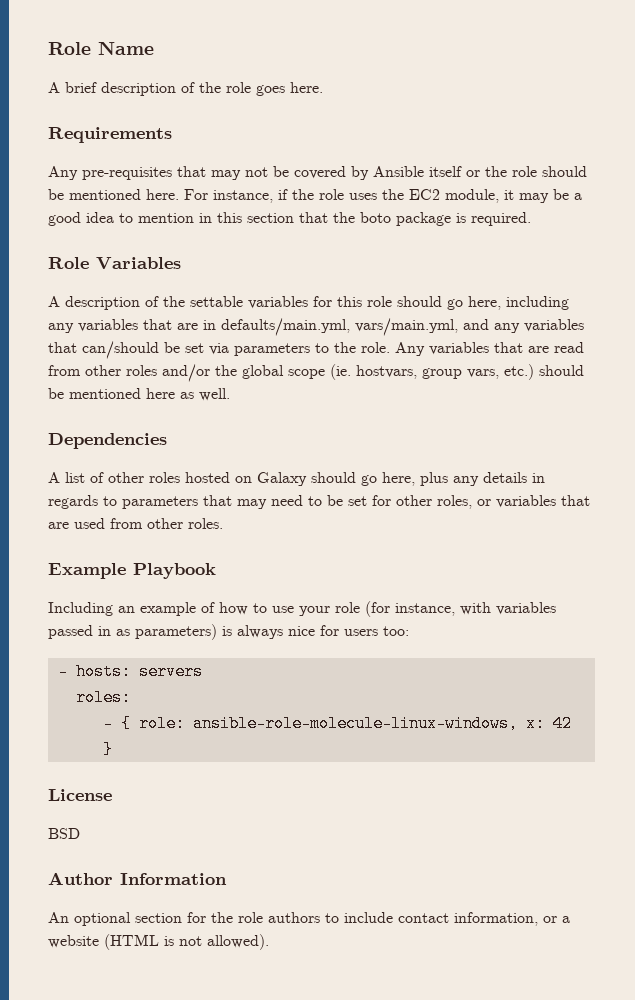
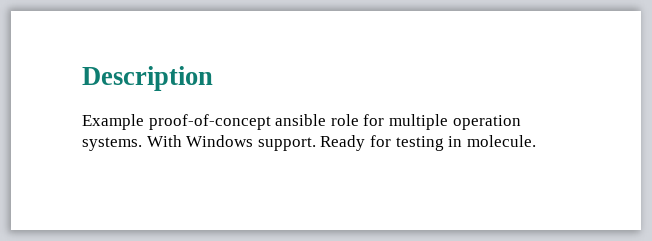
- Role Name
- A brief description of the role goes here.
- Requirements
- Any pre-requisites that may not be covered by Ansible itself or the role should be mentioned here. For instance, if the role uses the EC2 module, it may be a good idea to mention in this section that the boto package is required.
- Role Variables
- A description of the settable variables for this role should go here, including any variables that are in defaults/main.yml, vars/main.yml, and any variables that can/should be set via parameters to the role. Any variables that are read from other roles and/or the global scope (ie. hostvars, group vars, etc.) should be mentioned here as well.
- Dependencies
- A list of other roles hosted on Galaxy should go here, plus any details in regards to parameters that may need to be set for other roles, or variables that are used from other roles.
- Example Playbook
- Including an example of how to use your role (for instance, with variables passed in as parameters) is always nice for users too:
- - hosts: servers
- roles:
- - { role: ansible-role-molecule-linux-windows, x: 42 }
- License
- BSD
- Author Information
- An optional section for the role authors to include contact information, or a website (HTML is not allowed).
+ Description
+ Example proof-of-concept ansible role for multiple operation systems. With Windows support. Ready for testing in molecule.

